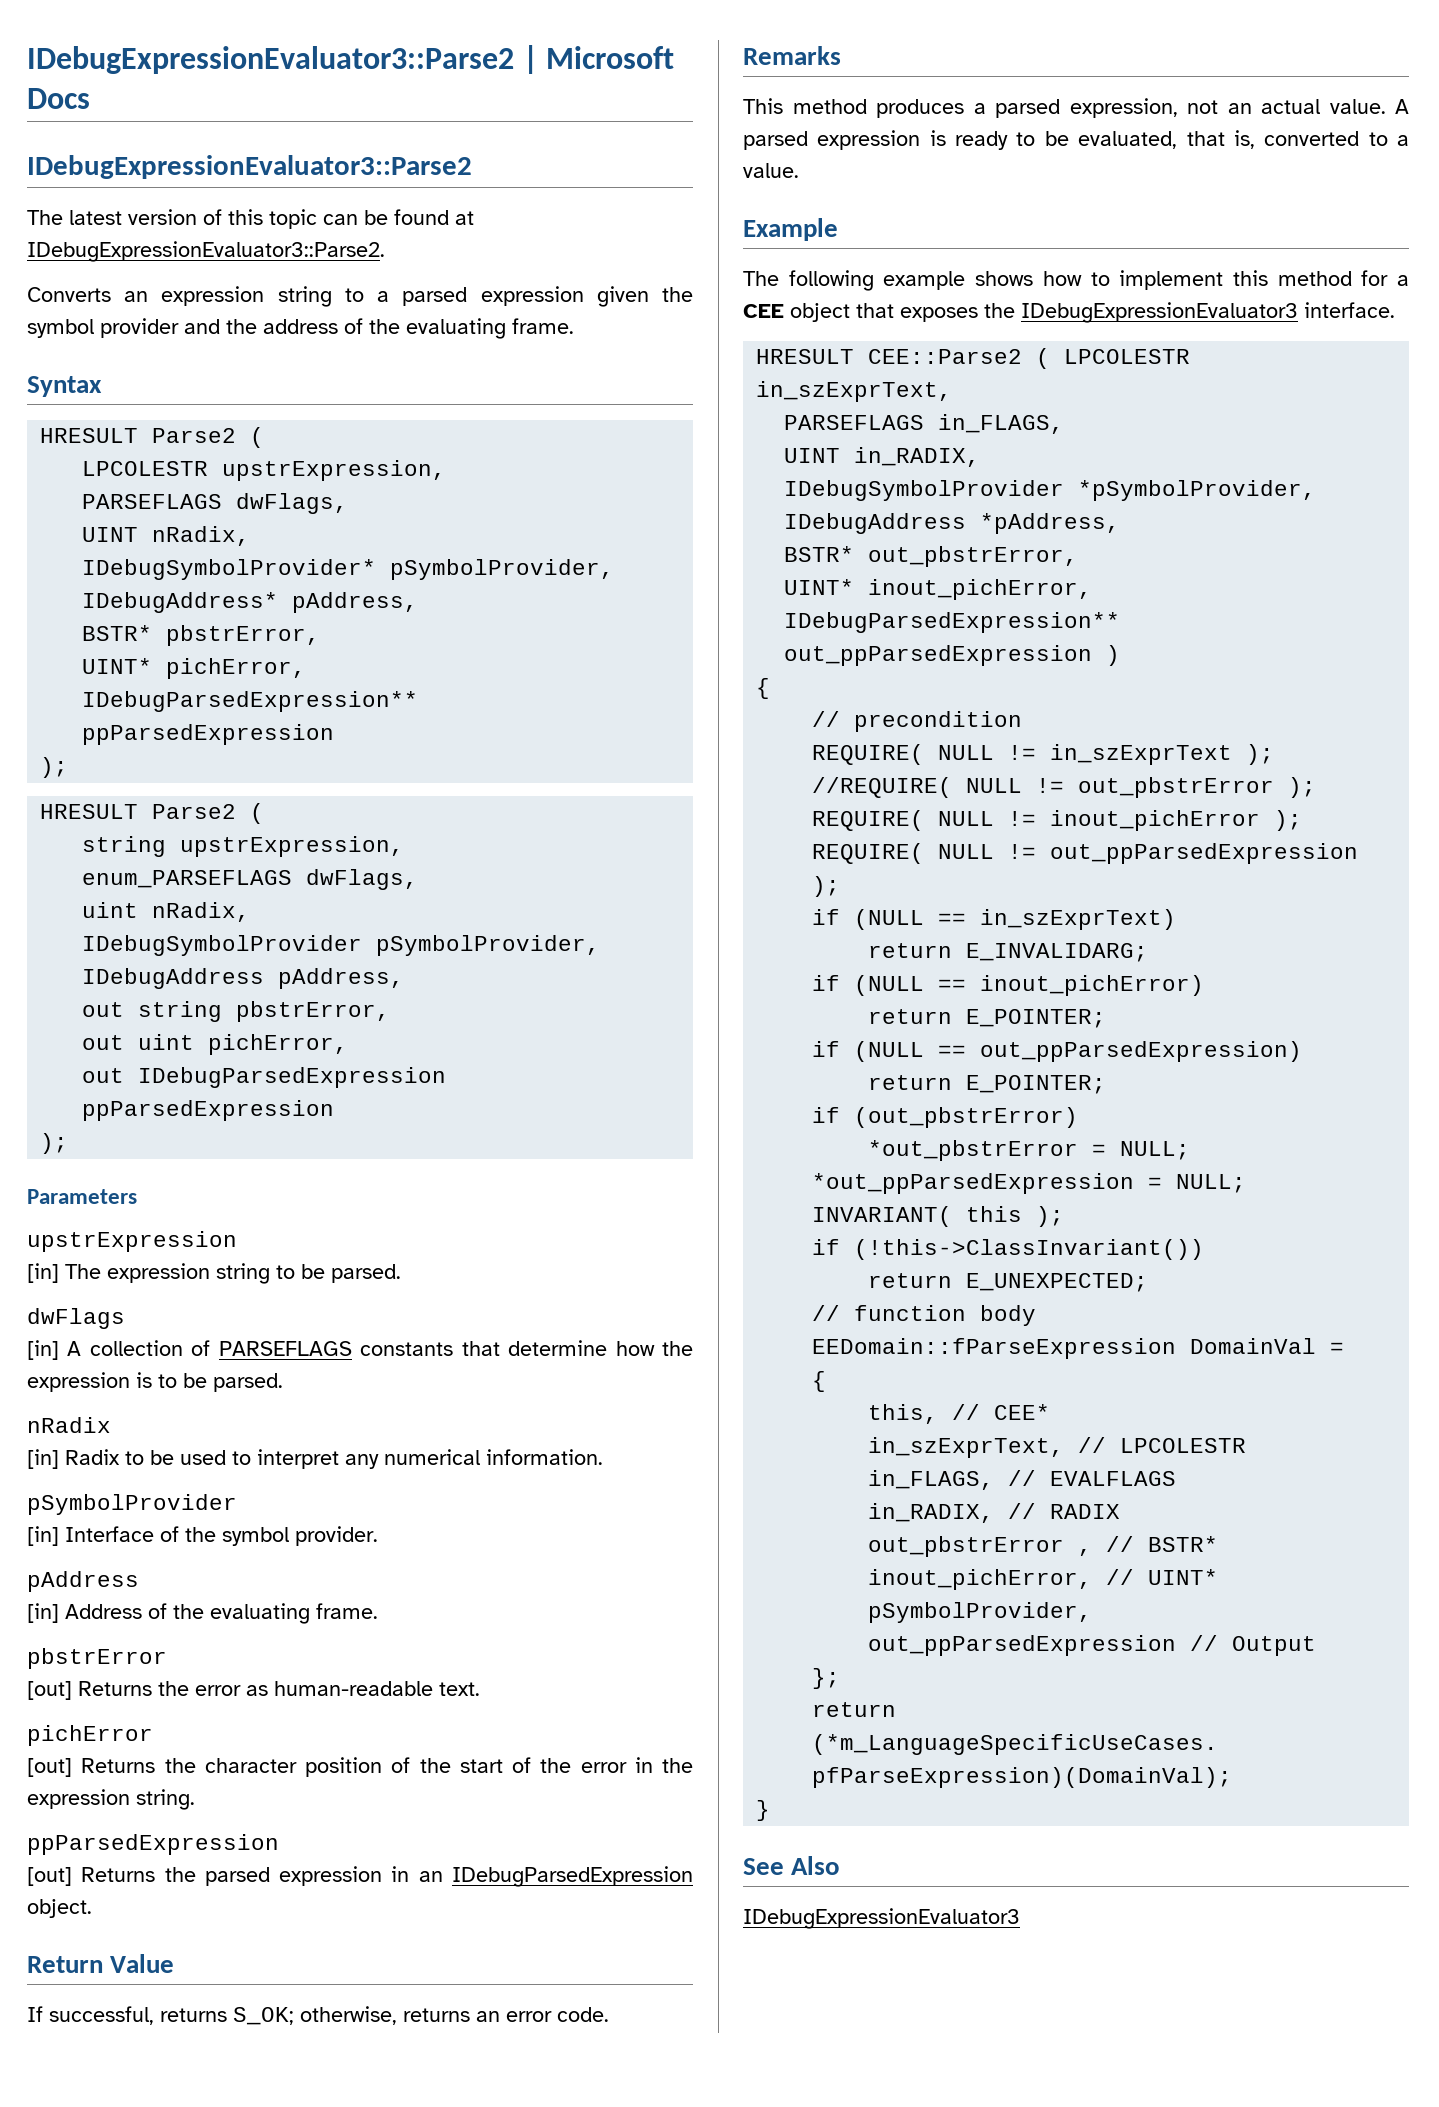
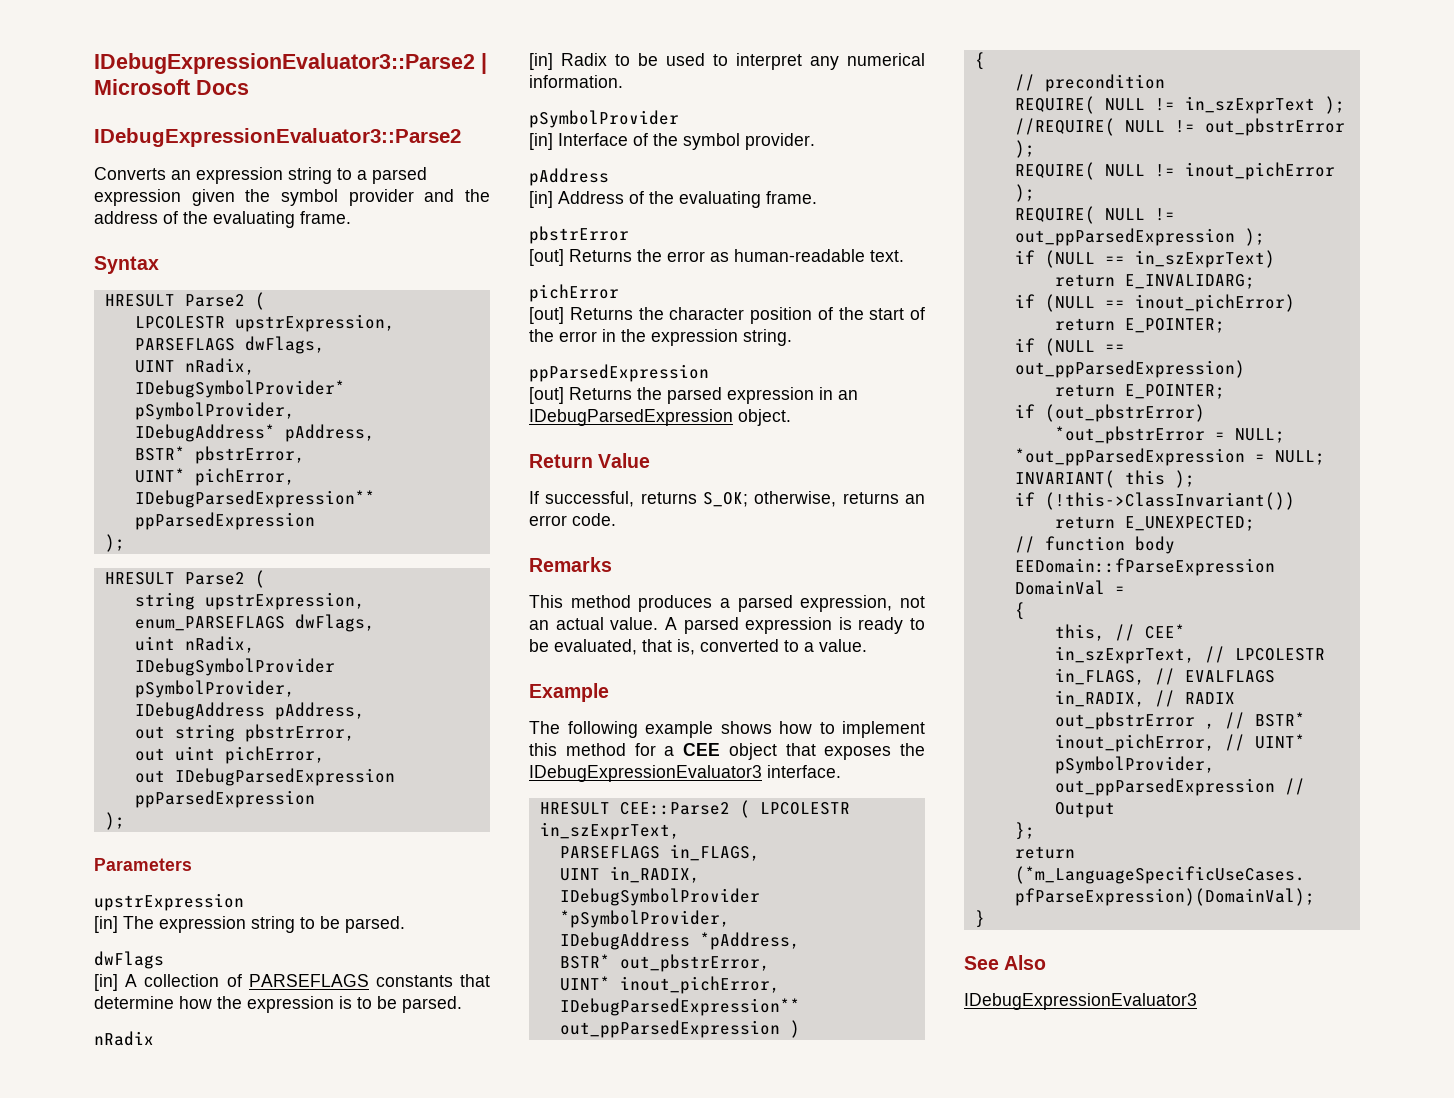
- The latest version of this topic can be found at IDebugExpressionEvaluator3::Parse2.

